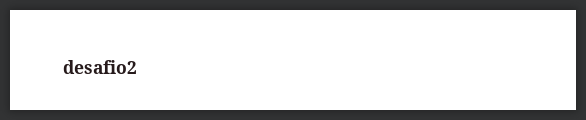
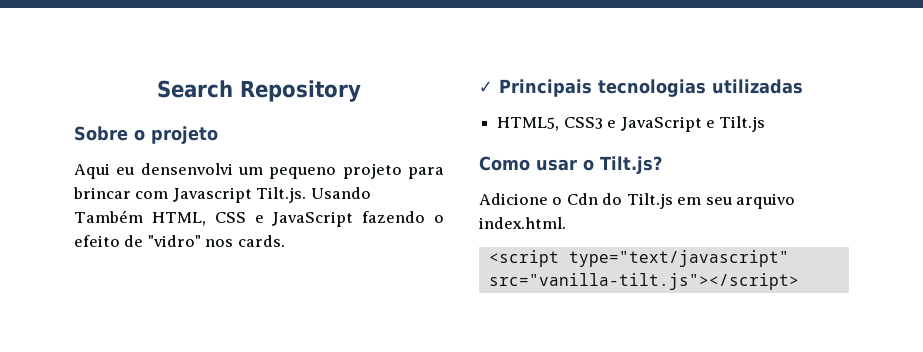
- desafio2
+ Search Repository
+ Sobre o projeto
+ Aqui eu densenvolvi um pequeno projeto para brincar com Javascript Tilt.js. Usando Também HTML, CSS e JavaScript fazendo o efeito de "vidro" nos cards.
+ ✓ Principais tecnologias utilizadas
+ HTML5, CSS3 e JavaScript e Tilt.js
+ Como usar o Tilt.js?
+ Adicione o Cdn do Tilt.js em seu arquivo index.html.
+ <script type="text/javascript" src="vanilla-tilt.js"></script>

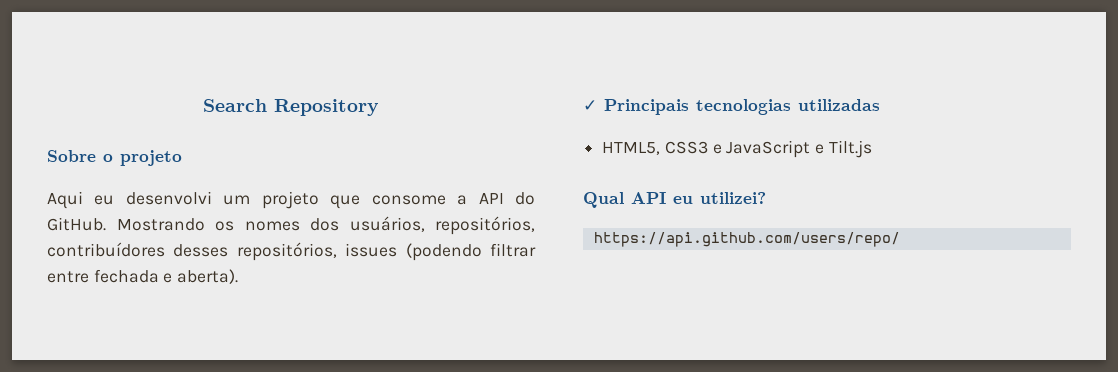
- Aqui eu densenvolvi um pequeno projeto para brincar com Javascript Tilt.js. Usando Também HTML, CSS e JavaScript fazendo o efeito de "vidro" nos cards.
+ Aqui eu desenvolvi um projeto que consome a API do GitHub. Mostrando os nomes dos usuários, repositórios, contribuídores desses repositórios, issues (podendo filtrar entre fechada e aberta).
- Como usar o Tilt.js?
- Adicione o Cdn do Tilt.js em seu arquivo index.html.
- <script type="text/javascript" src="vanilla-tilt.js"></script>
+ Qual API eu utilizei?
+ https://api.github.com/users/repo/

